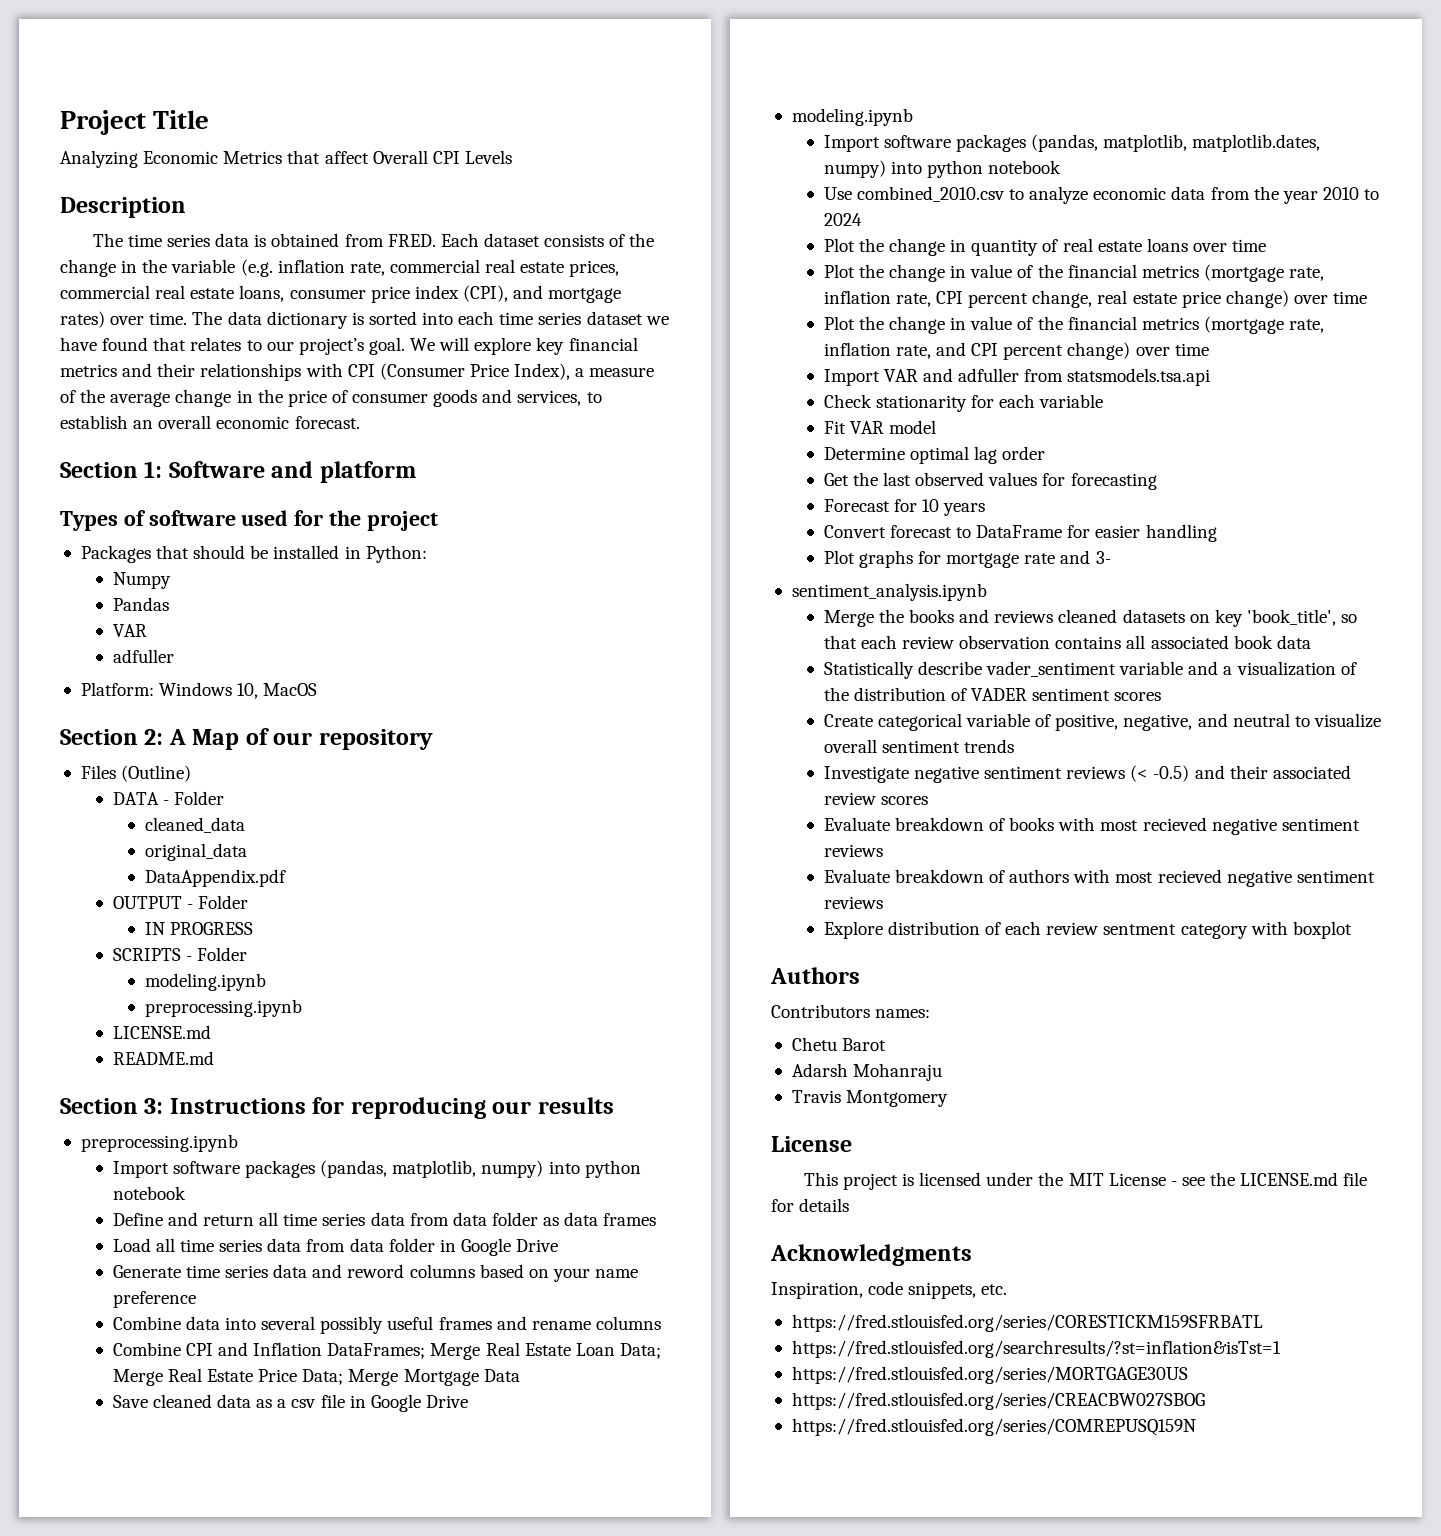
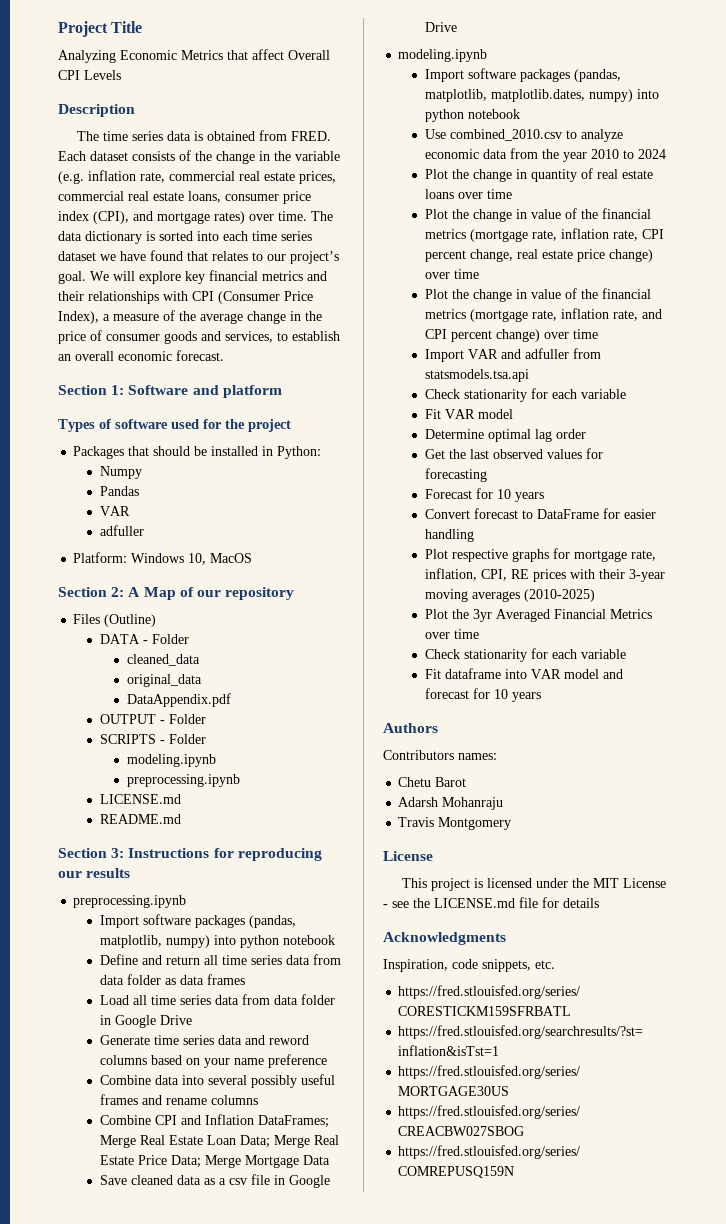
- IN PROGRESS
- Plot graphs for mortgage rate and 3-
- sentiment_analysis.ipynb
- Merge the books and reviews cleaned datasets on key 'book_title', so that each review observation contains all associated book data
- Statistically describe vader_sentiment variable and a visualization of the distribution of VADER sentiment scores
- Create categorical variable of positive, negative, and neutral to visualize overall sentiment trends
- Investigate negative sentiment reviews (< -0.5) and their associated review scores
- Evaluate breakdown of books with most recieved negative sentiment reviews
- Evaluate breakdown of authors with most recieved negative sentiment reviews
- Explore distribution of each review sentment category with boxplot
+ Plot respective graphs for mortgage rate, inflation, CPI, RE prices with their 3-year moving averages (2010-2025)
+ Plot the 3yr Averaged Financial Metrics over time
+ Check stationarity for each variable
+ Fit dataframe into VAR model and forecast for 10 years

